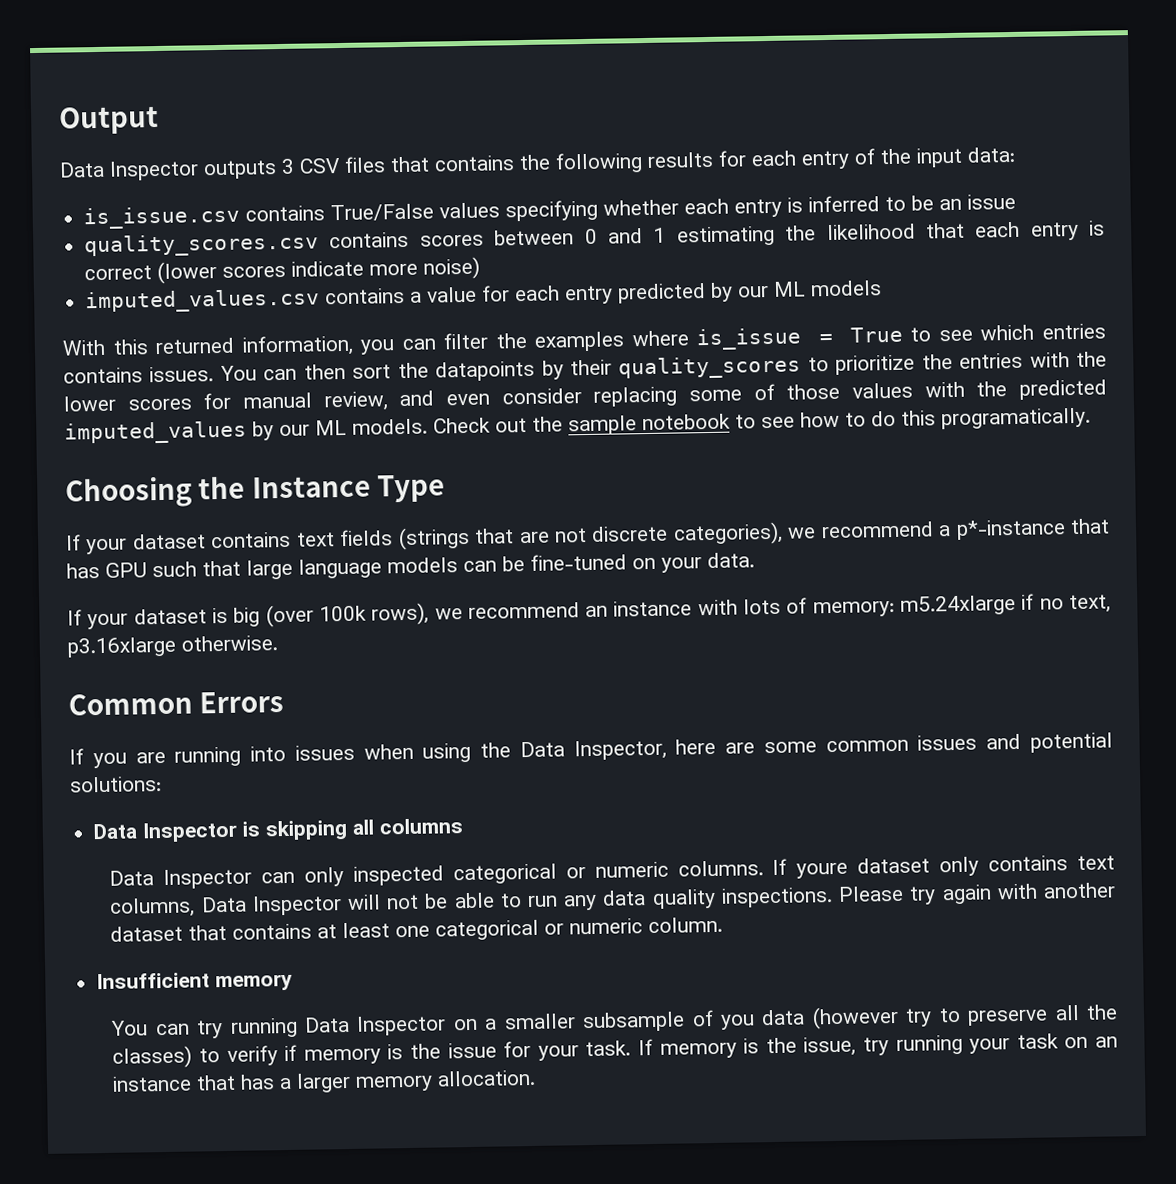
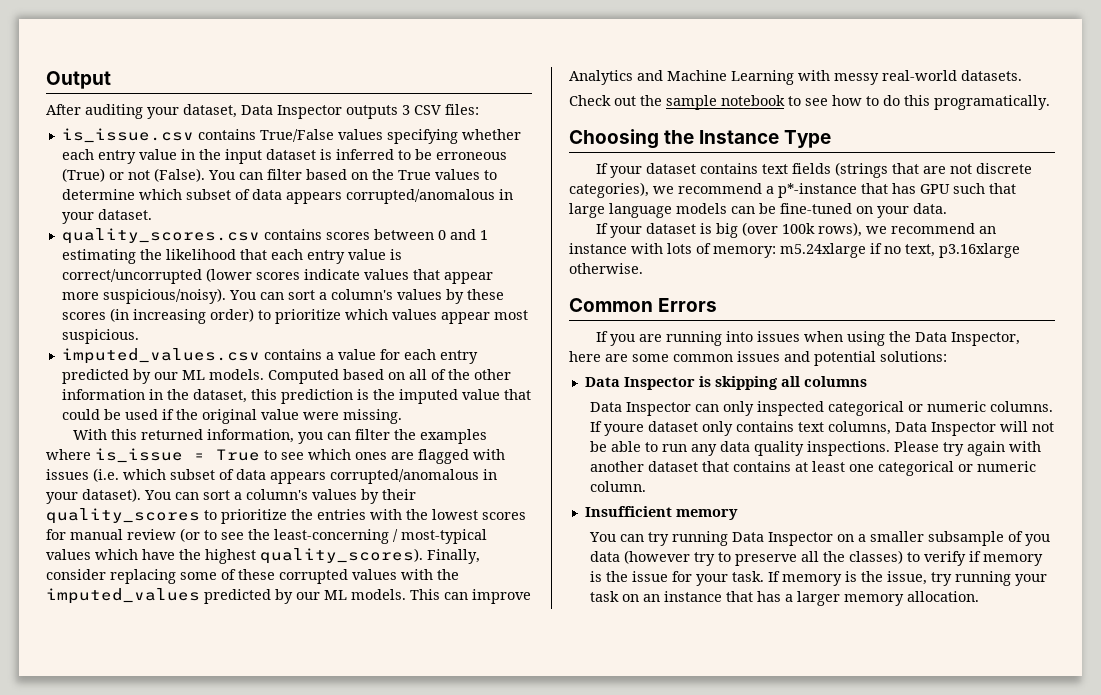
- Data Inspector outputs 3 CSV files that contains the following results for each entry of the input data:
+ After auditing your dataset, Data Inspector outputs 3 CSV files:
- is_issue.csv contains True/False values specifying whether each entry is inferred to be an issue
+ is_issue.csv contains True/False values specifying whether each entry value in the input dataset is inferred to be erroneous (True) or not (False). You can filter based on the True values to determine which subset of data appears corrupted/anomalous in your dataset.
- quality_scores.csv contains scores between 0 and 1 estimating the likelihood that each entry is correct (lower scores indicate more noise)
+ quality_scores.csv contains scores between 0 and 1 estimating the likelihood that each entry value is correct/uncorrupted (lower scores indicate values that appear more suspicious/noisy). You can sort a column's values by these scores (in increasing order) to prioritize which values appear most suspicious.
- imputed_values.csv contains a value for each entry predicted by our ML models
+ imputed_values.csv contains a value for each entry predicted by our ML models. Computed based on all of the other information in the dataset, this prediction is the imputed value that could be used if the original value were missing.
- With this returned information, you can filter the examples where is_issue = True to see which entries contains issues. You can then sort the datapoints by their quality_scores to prioritize the entries with the lower scores for manual review, and even consider replacing some of those values with the predicted imputed_values by our ML models. Check out the sample notebook to see how to do this programatically.
+ With this returned information, you can filter the examples where is_issue = True to see which ones are flagged with issues (i.e. which subset of data appears corrupted/anomalous in your dataset). You can sort a column's values by their quality_scores to prioritize the entries with the lowest scores for manual review (or to see the least-concerning / most-typical values which have the highest quality_scores). Finally, consider replacing some of these corrupted values with the imputed_values predicted by our ML models. This can improve Analytics and Machine Learning with messy real-world datasets.
+ Check out the sample notebook to see how to do this programatically.

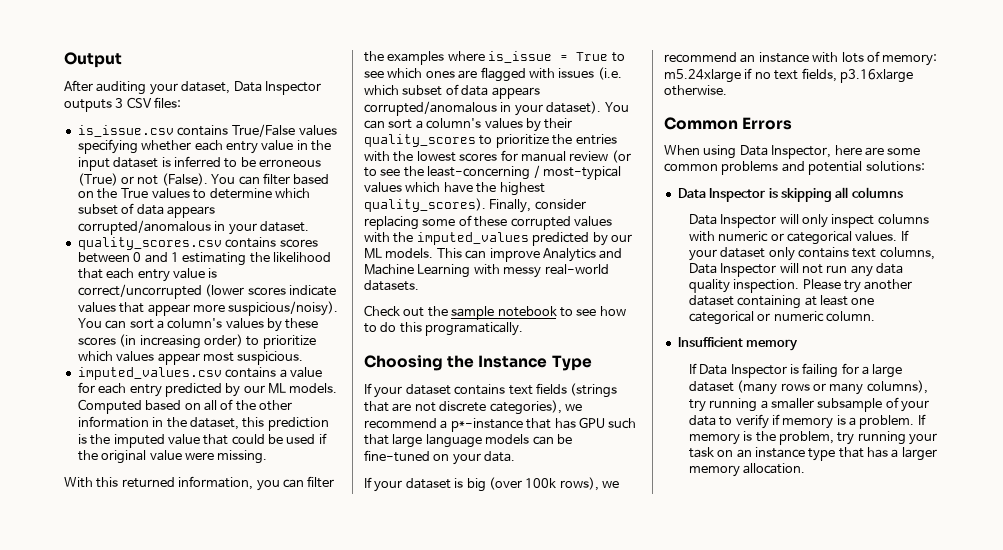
- If your dataset is big (over 100k rows), we recommend an instance with lots of memory: m5.24xlarge if no text, p3.16xlarge otherwise.
+ If your dataset is big (over 100k rows), we recommend an instance with lots of memory: m5.24xlarge if no text fields, p3.16xlarge otherwise.
- If you are running into issues when using the Data Inspector, here are some common issues and potential solutions:
+ When using Data Inspector, here are some common problems and potential solutions:
- Data Inspector can only inspected categorical or numeric columns. If youre dataset only contains text columns, Data Inspector will not be able to run any data quality inspections.
+ Data Inspector will only inspect columns with numeric or categorical values. If your dataset only contains text columns, Data Inspector will not run any data quality inspection.
- Please try again with another dataset that contains at least one categorical or numeric column.
+ Please try another dataset containing at least one categorical or numeric column.
- You can try running Data Inspector on a smaller subsample of you data (however try to preserve all the classes) to verify if memory is the issue for your task.
+ If Data Inspector is failing for a large dataset (many rows or many columns), try running a smaller subsample of your data to verify if memory is a problem.
- If memory is the issue, try running your task on an instance that has a larger memory allocation.
+ If memory is the problem, try running your task on an instance type that has a larger memory allocation.

